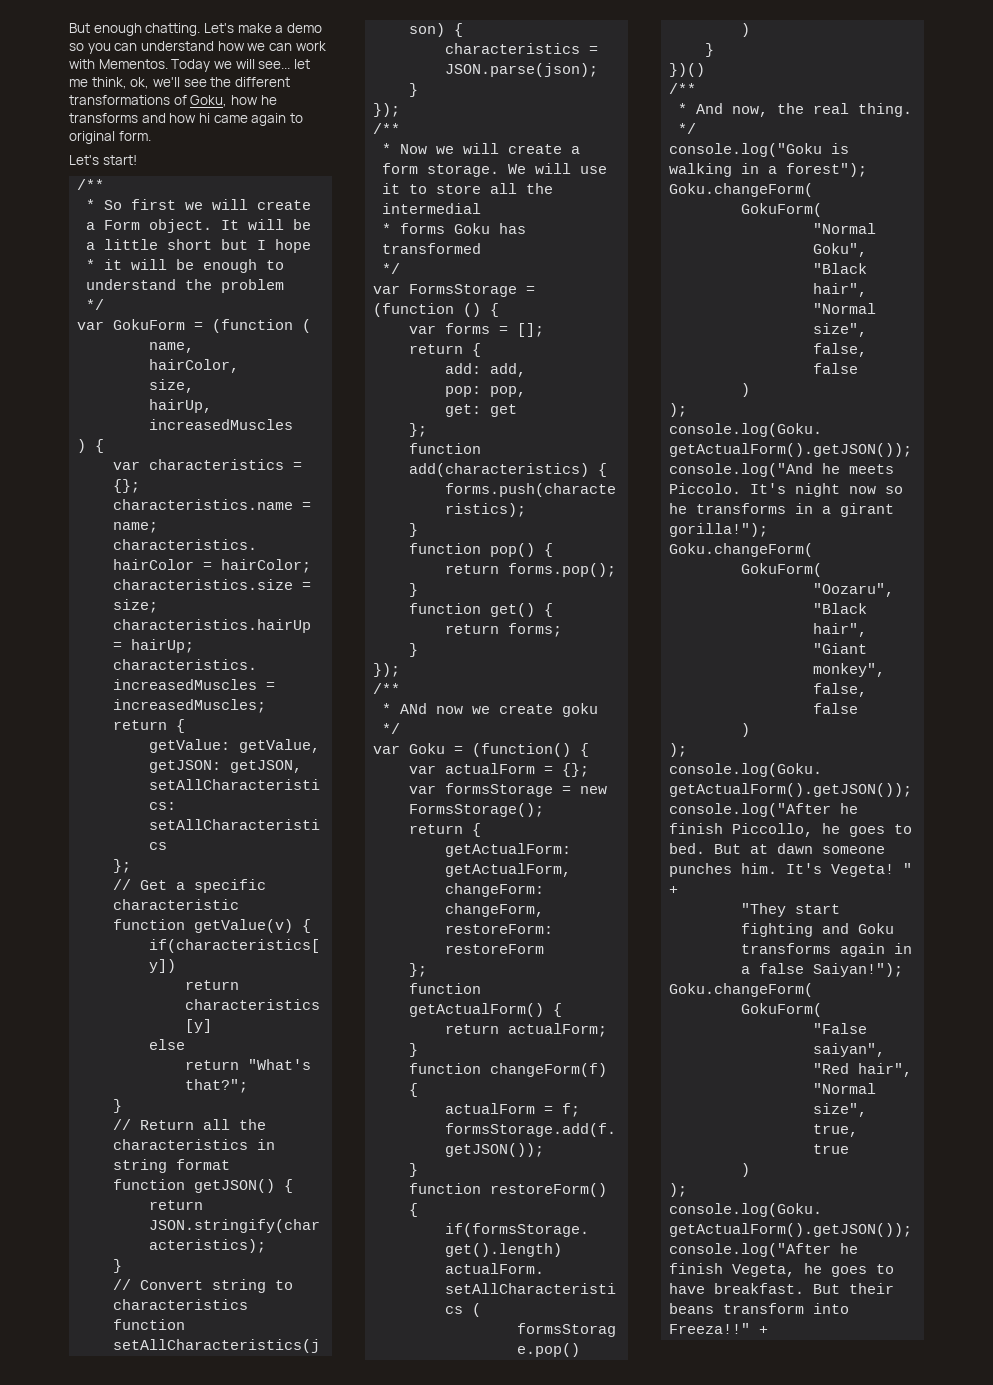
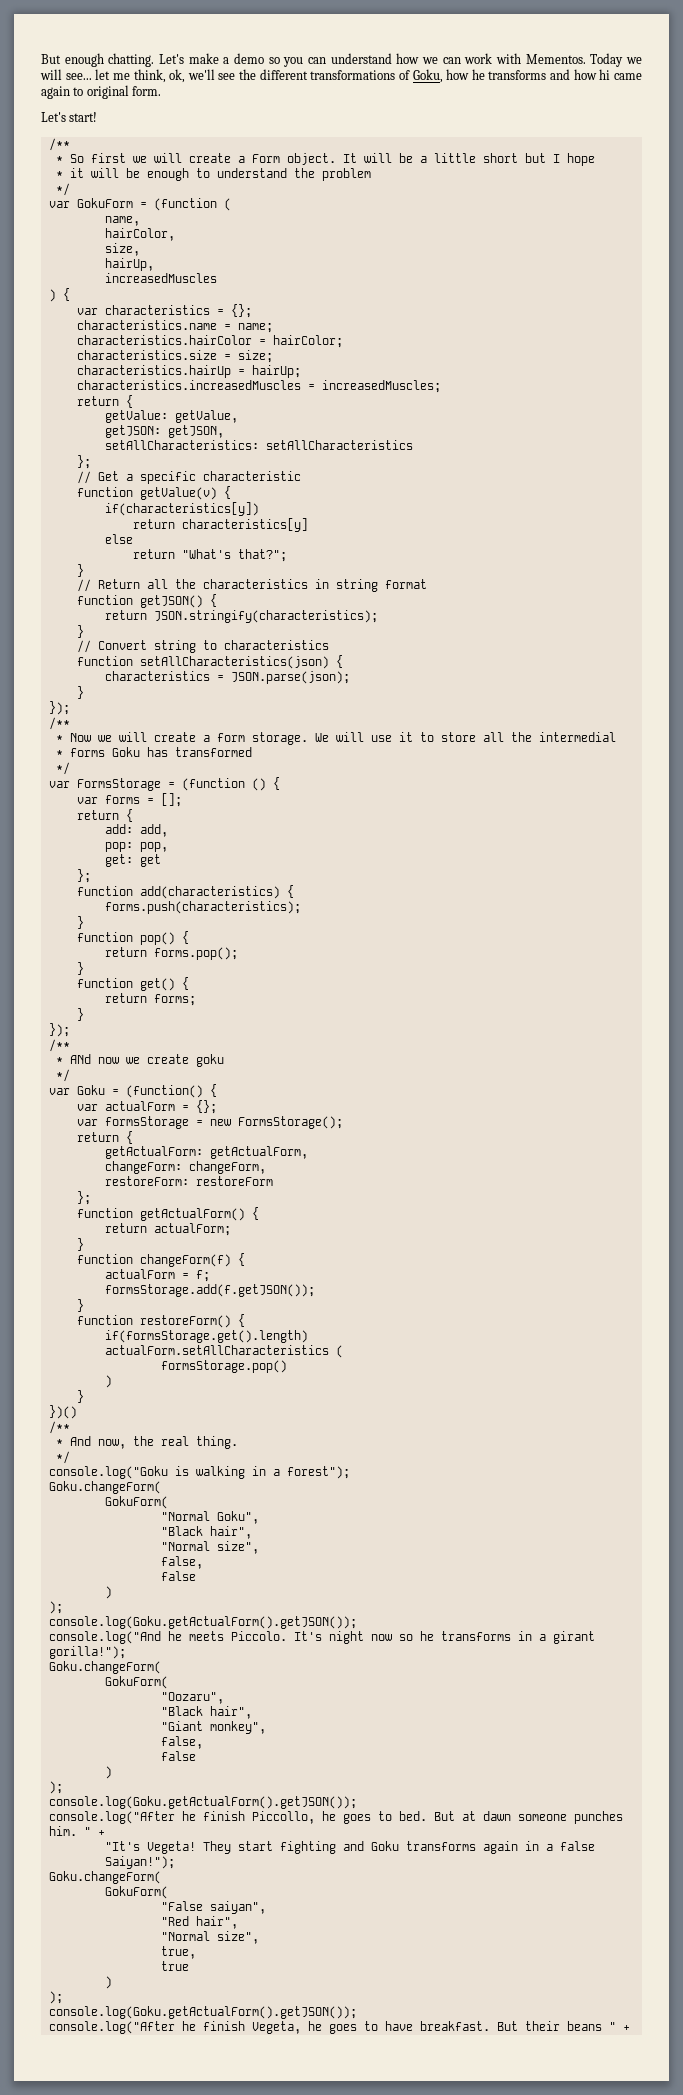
- It's Vegeta!
- "They start fighting and Goku transforms again in a false Saiyan!");
+ "It's Vegeta! They start fighting and Goku transforms again in a false Saiyan!");
- But their beans transform into Freeza!!" +
+ But their beans " +

